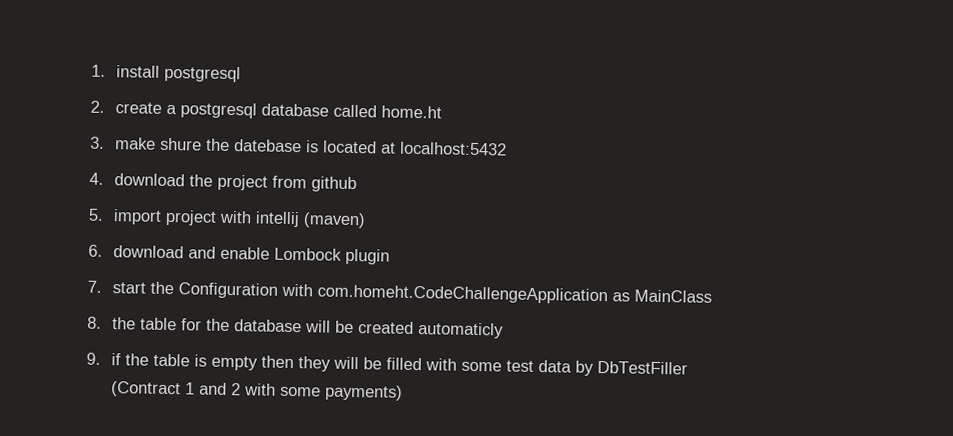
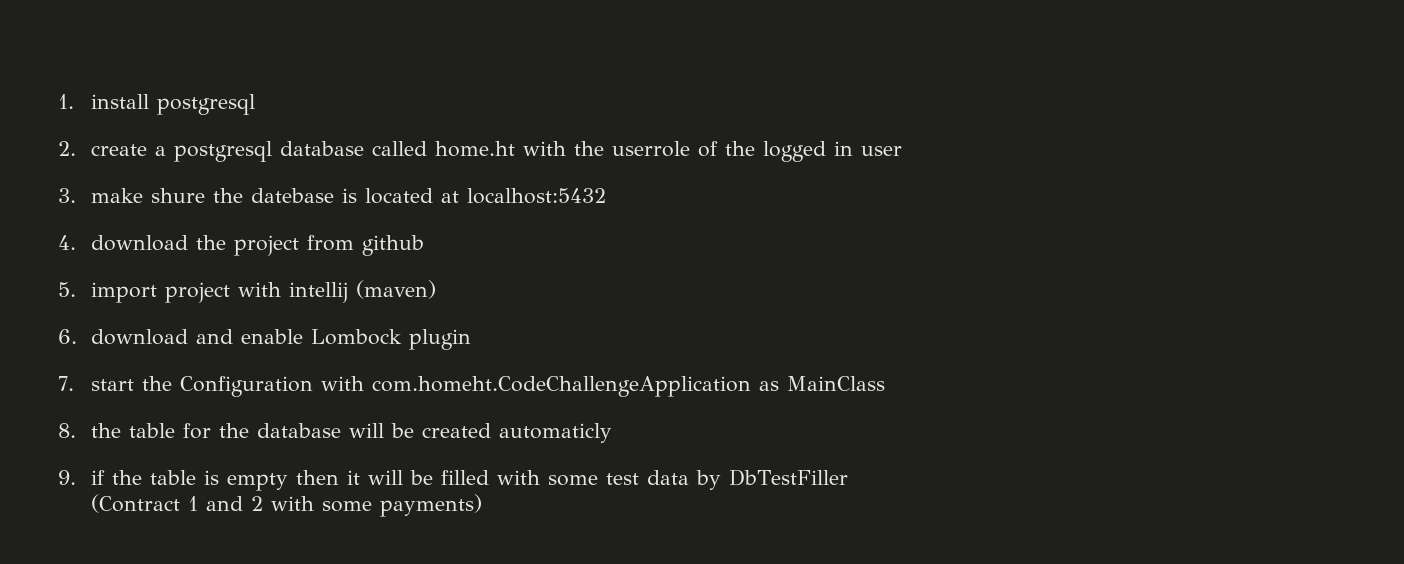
- 2. create a postgresql database called home.ht
+ 2. create a postgresql database called home.ht with the userrole of the logged in user
- 9. if the table is empty then they will be filled with some test data by DbTestFiller
+ 9. if the table is empty then it will be filled with some test data by DbTestFiller

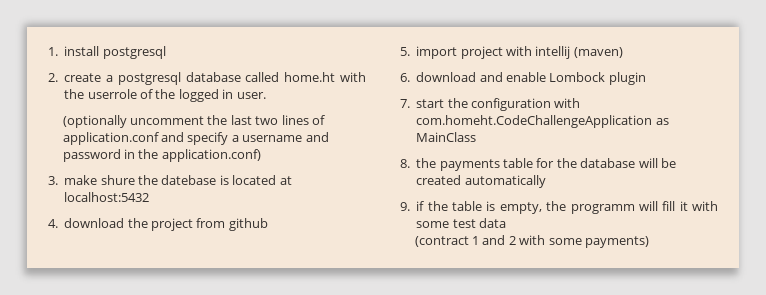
- 2. create a postgresql database called home.ht with the userrole of the logged in user
+ 2. create a postgresql database called home.ht with the userrole of the logged in user.
+ (optionally uncomment the last two lines of application.conf and specify a username and password in the application.conf)
- 7. start the Configuration with com.homeht.CodeChallengeApplication as MainClass
+ 7. start the configuration with com.homeht.CodeChallengeApplication as MainClass
- 8. the table for the database will be created automaticly
+ 8. the payments table for the database will be created automatically
- 9. if the table is empty then it will be filled with some test data by DbTestFiller
- (Contract 1 and 2 with some payments)
+ 9. if the table is empty, the programm will fill it with some test data
+ (contract 1 and 2 with some payments)

